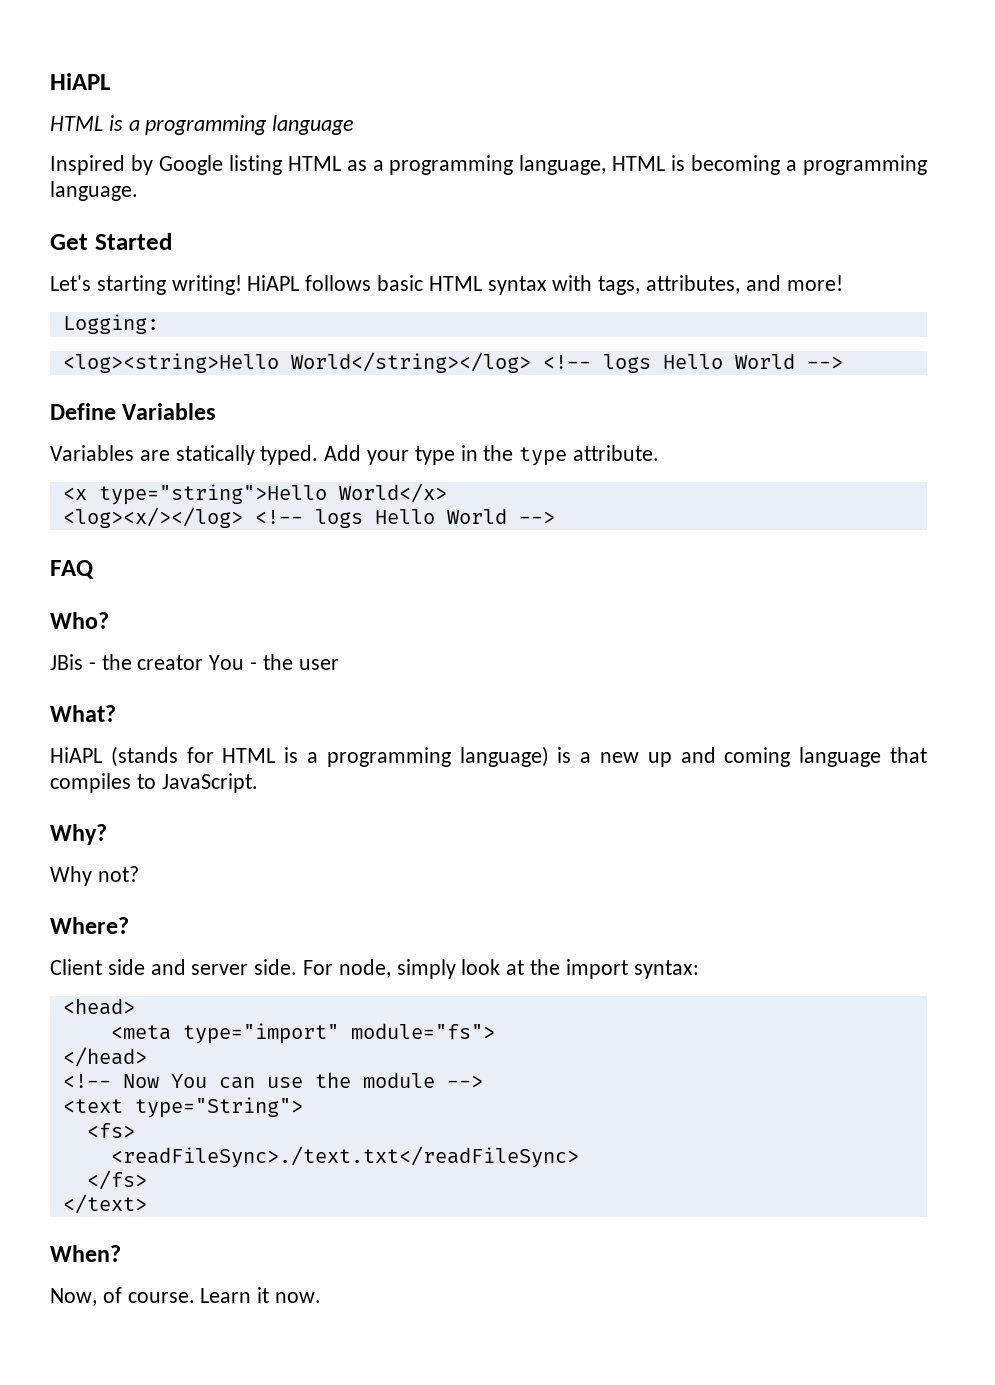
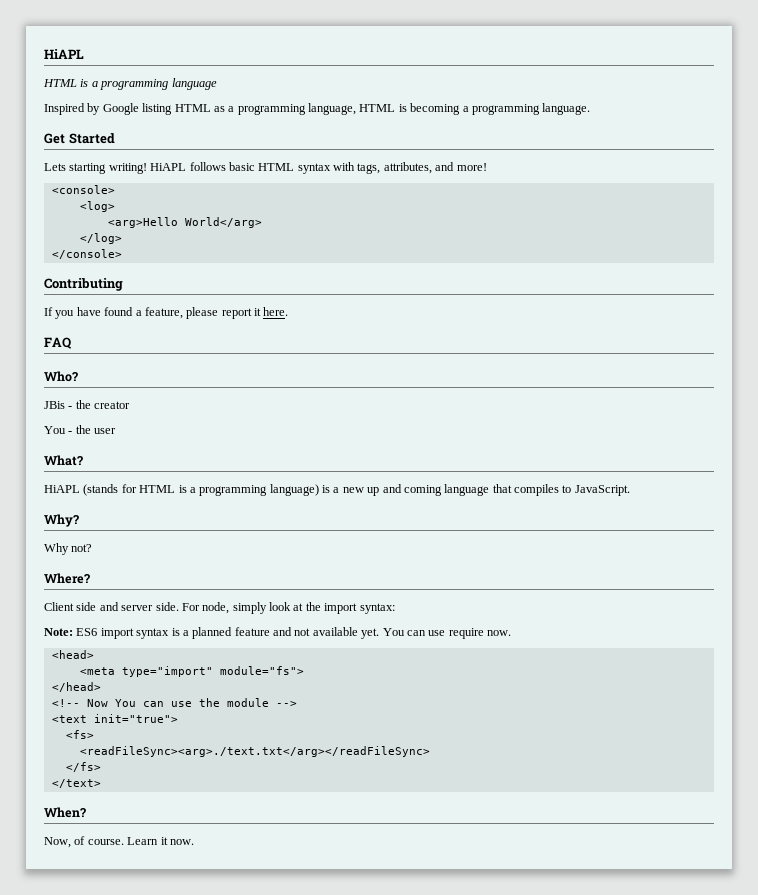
- Let's starting writing!
+ Lets starting writing!
- Logging:
- <log><string>Hello World</string></log> <!-- logs Hello World -->
- Define Variables
- Variables are statically typed. Add your type in the type attribute.
- <x type="string">Hello World</x>
- <log><x/></log> <!-- logs Hello World -->
+ <console>
+ <log>
+ <arg>Hello World</arg>
+ </log>
+ </console>
+ Contributing
+ If you have found a feature, please report it here.
- JBis - the creator You - the user
+ JBis - the creator
+ You - the user
+ Note: ES6 import syntax is a planned feature and not available yet. You can use require now.
- <text type="String">
+ <text init="true">
- <readFileSync>./text.txt</readFileSync>
+ <readFileSync><arg>./text.txt</arg></readFileSync>

